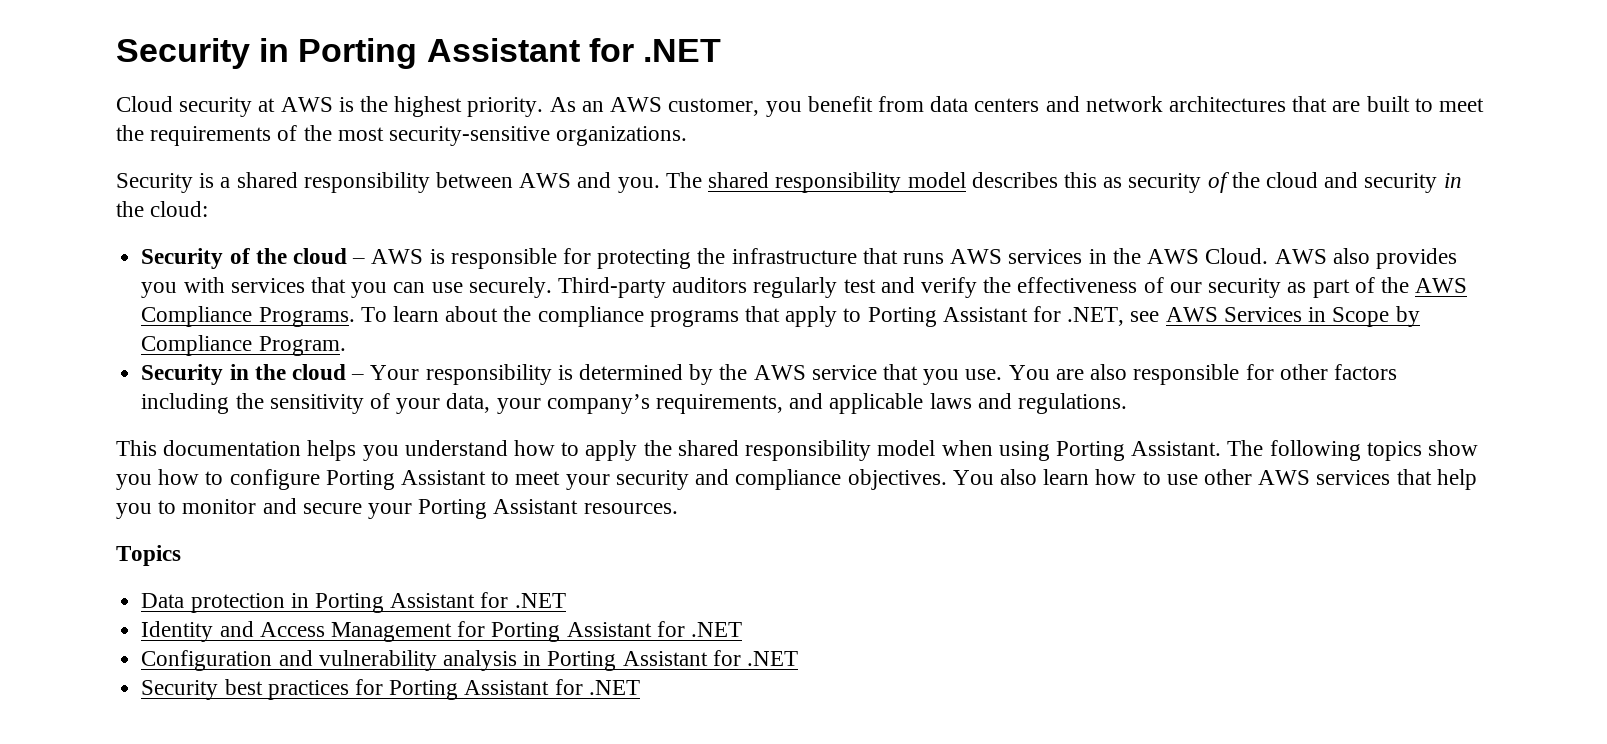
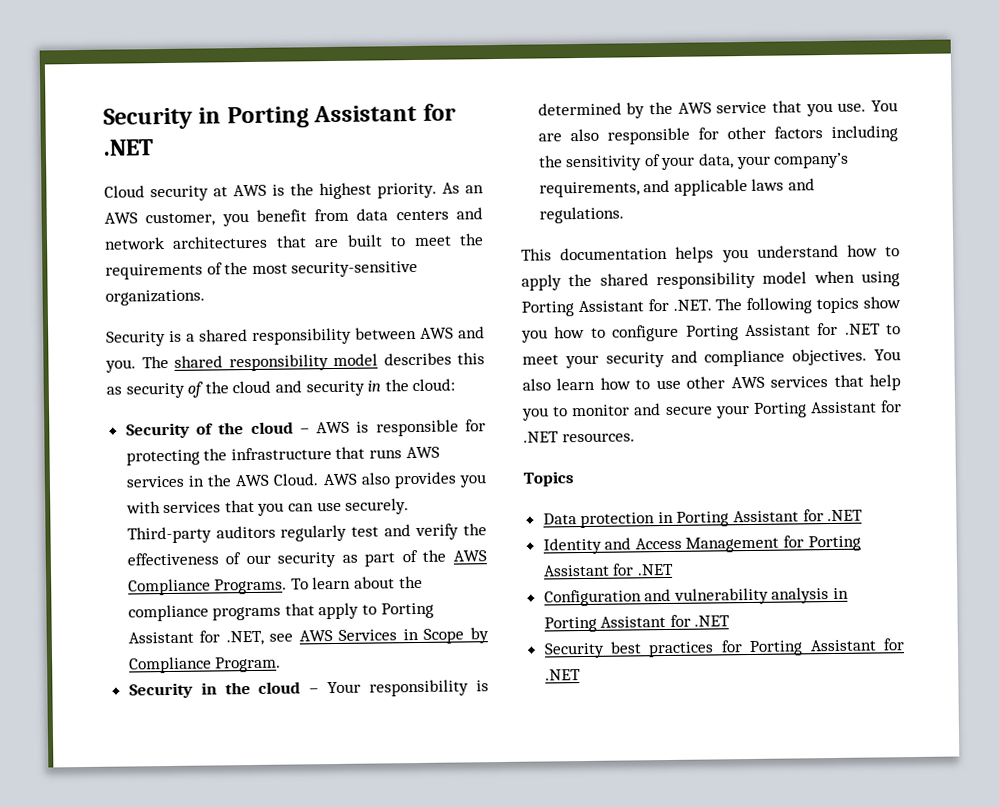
- This documentation helps you understand how to apply the shared responsibility model when using Porting Assistant. The following topics show you how to configure Porting Assistant to meet your security and compliance objectives.
+ This documentation helps you understand how to apply the shared responsibility model when using Porting Assistant for .NET. The following topics show you how to configure Porting Assistant for .NET to meet your security and compliance objectives.
- You also learn how to use other AWS services that help you to monitor and secure your Porting Assistant resources.
+ You also learn how to use other AWS services that help you to monitor and secure your Porting Assistant for .NET resources.

